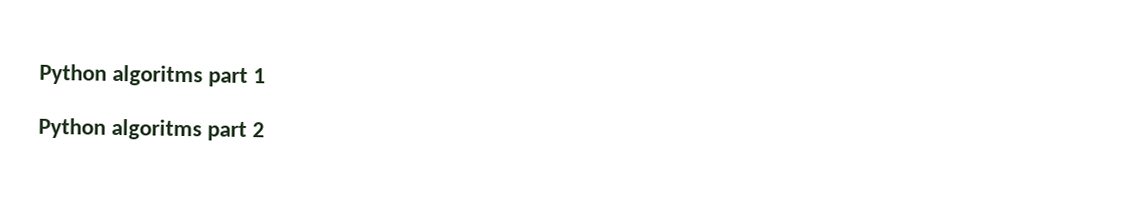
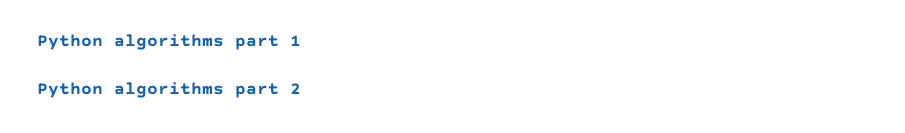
- Python algoritms part 1
+ Python algorithms part 1
- Python algoritms part 2
+ Python algorithms part 2

